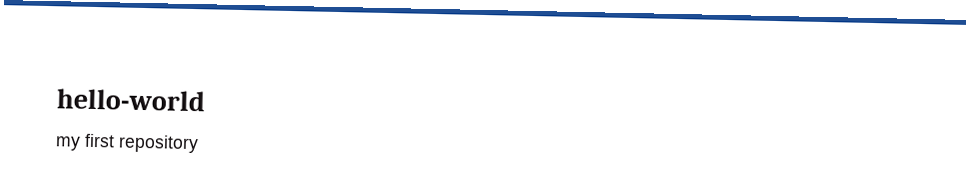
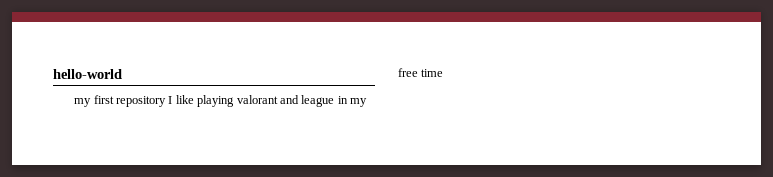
- my first repository
+ my first repository I like playing valorant and league in my free time

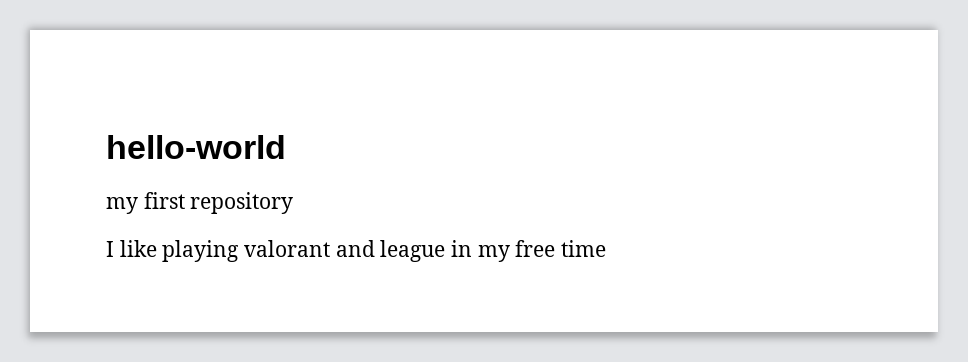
- my first repository I like playing valorant and league in my free time
+ my first repository
+ I like playing valorant and league in my free time

